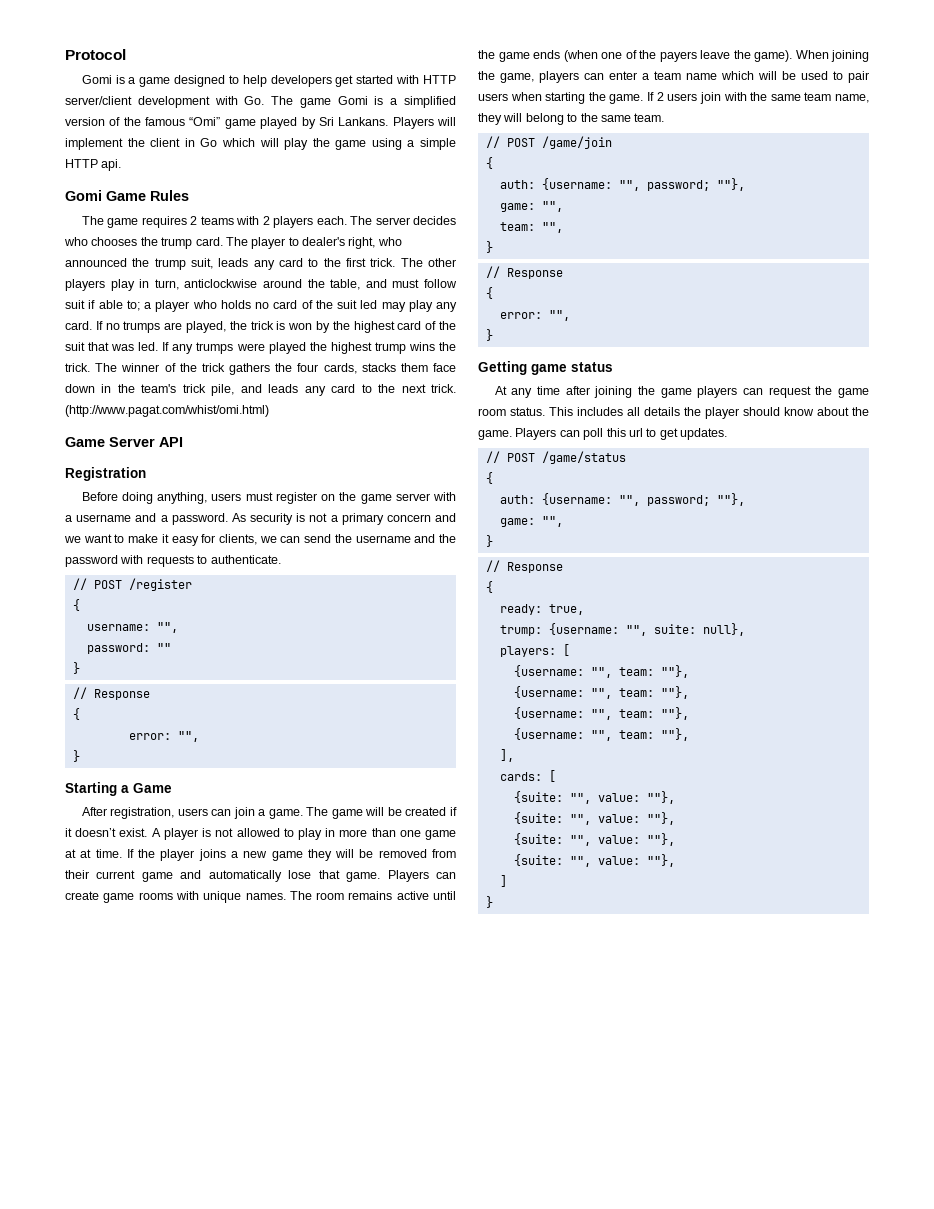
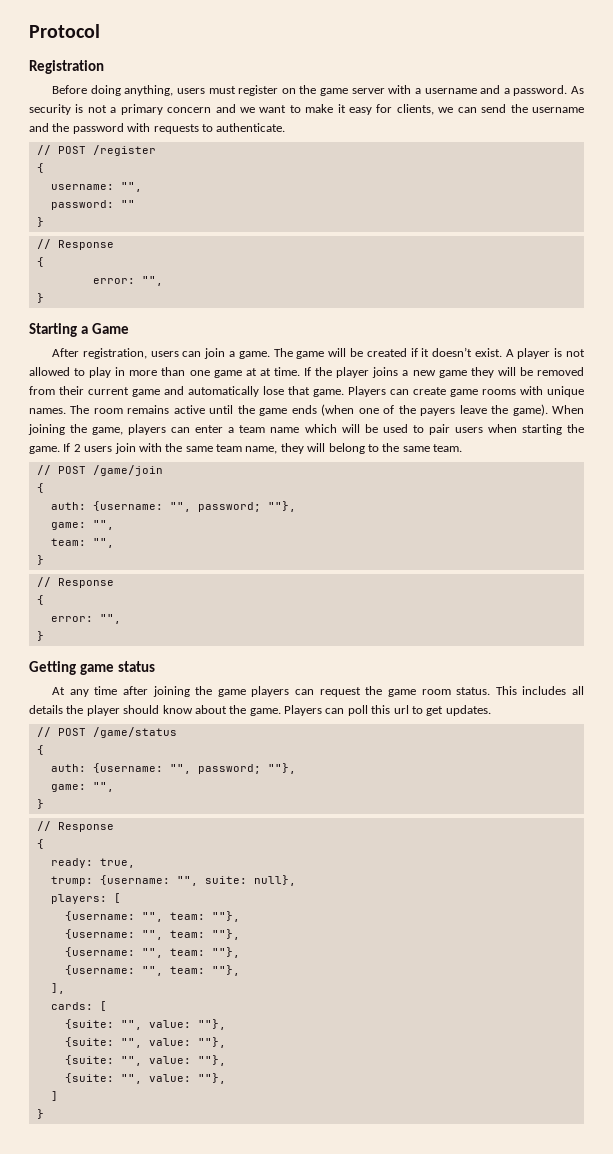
- Gomi is a game designed to help developers get started with HTTP server/client development with Go. The game Gomi is a simplified version of the famous “Omi” game played by Sri Lankans. Players will implement the client in Go which will play the game using a simple HTTP api.
- Gomi Game Rules
- The game requires 2 teams with 2 players each. The server decides who chooses the trump card. The player to dealer's right, who announced the trump suit, leads any card to the first trick. The other players play in turn, anticlockwise around the table, and must follow suit if able to; a player who holds no card of the suit led may play any card. If no trumps are played, the trick is won by the highest card of the suit that was led. If any trumps were played the highest trump wins the trick. The winner of the trick gathers the four cards, stacks them face down in the team's trick pile, and leads any card to the next trick. (http://www.pagat.com/whist/omi.html)
- Game Server API

